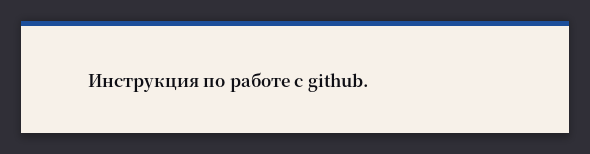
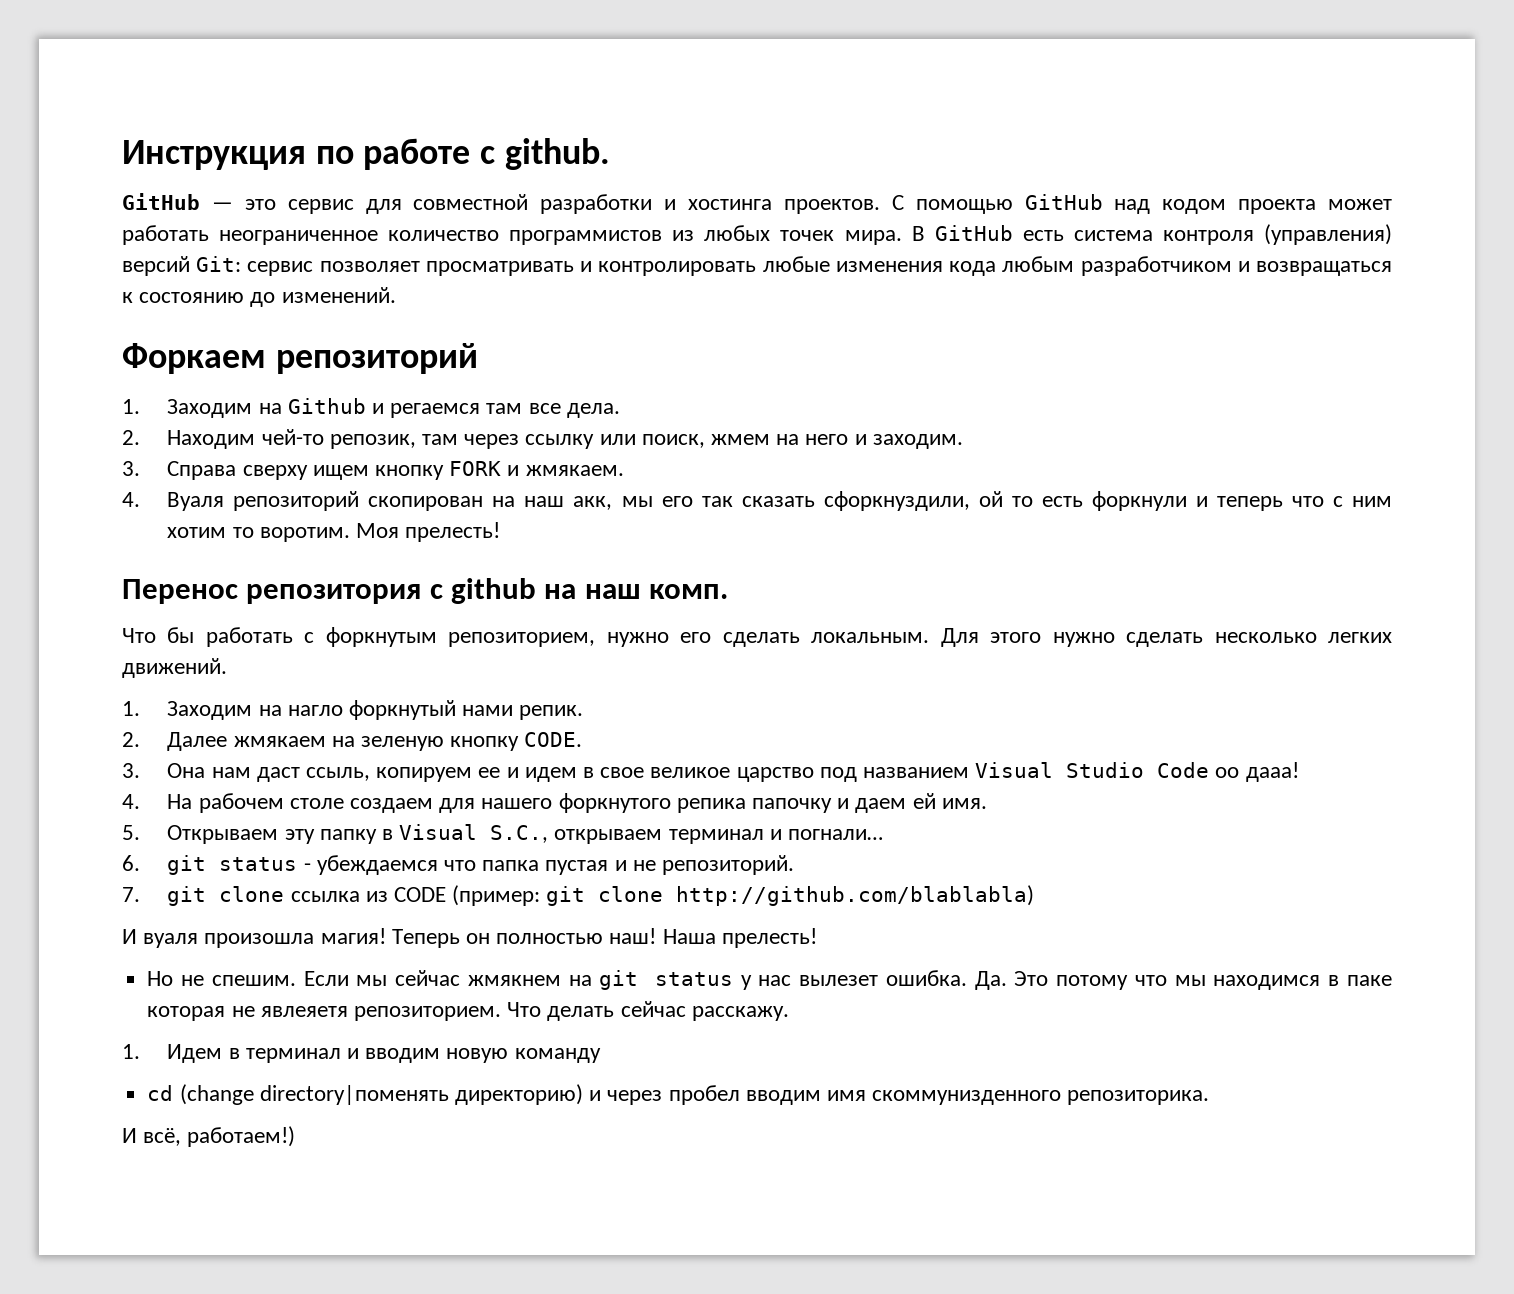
+ GitHub — это сервис для совместной разработки и хостинга проектов. C помощью GitHub над кодом проекта может работать неограниченное количество программистов из любых точек мира. В GitHub есть система контроля (управления) версий Git: сервис позволяет просматривать и контролировать любые изменения кода любым разработчиком и возвращаться к состоянию до изменений.
+ Форкаем репозиторий
+ 1. Заходим на Github и регаемся там все дела.
+ 2. Находим чей-то репозик, там через ссылку или поиск, жмем на него и заходим.
+ 3. Справа сверху ищем кнопку FORK и жмякаем.
+ 4. Вуаля репозиторий скопирован на наш акк, мы его так сказать сфоркнуздили, ой то есть форкнули и теперь что с ним хотим то воротим. Моя прелесть!
+ Перенос репозитория с github на наш комп.
+ Что бы работать с форкнутым репозиторием, нужно его сделать локальным. Для этого нужно сделать несколько легких движений.
+ 1. Заходим на нагло форкнутый нами репик.
+ 2. Далее жмякаем на зеленую кнопку CODE.
+ 3. Она нам даст ссыль, копируем ее и идем в свое великое царство под названием Visual Studio Code оо дааа!
+ 4. На рабочем столе создаем для нашего форкнутого репика папочку и даем ей имя.
+ 5. Открываем эту папку в Visual S.C., открываем терминал и погнали…
+ 6. git status - убеждаемся что папка пустая и не репозиторий.
+ 7. git clone ссылка из CODE (пример: git clone http://github.com/blablabla)
+ И вуаля произошла магия! Теперь он полностью наш! Наша прелесть!
+ Но не спешим. Если мы сейчас жмякнем на git status у нас вылезет ошибка. Да. Это потому что мы находимся в паке которая не явлеяетя репозиторием. Что делать сейчас расскажу.
+ 1. Идем в терминал и вводим новую команду
+ cd (change directory|поменять директорию) и через пробел вводим имя скоммунизденного репозиторика.
+ И всё, работаем!)

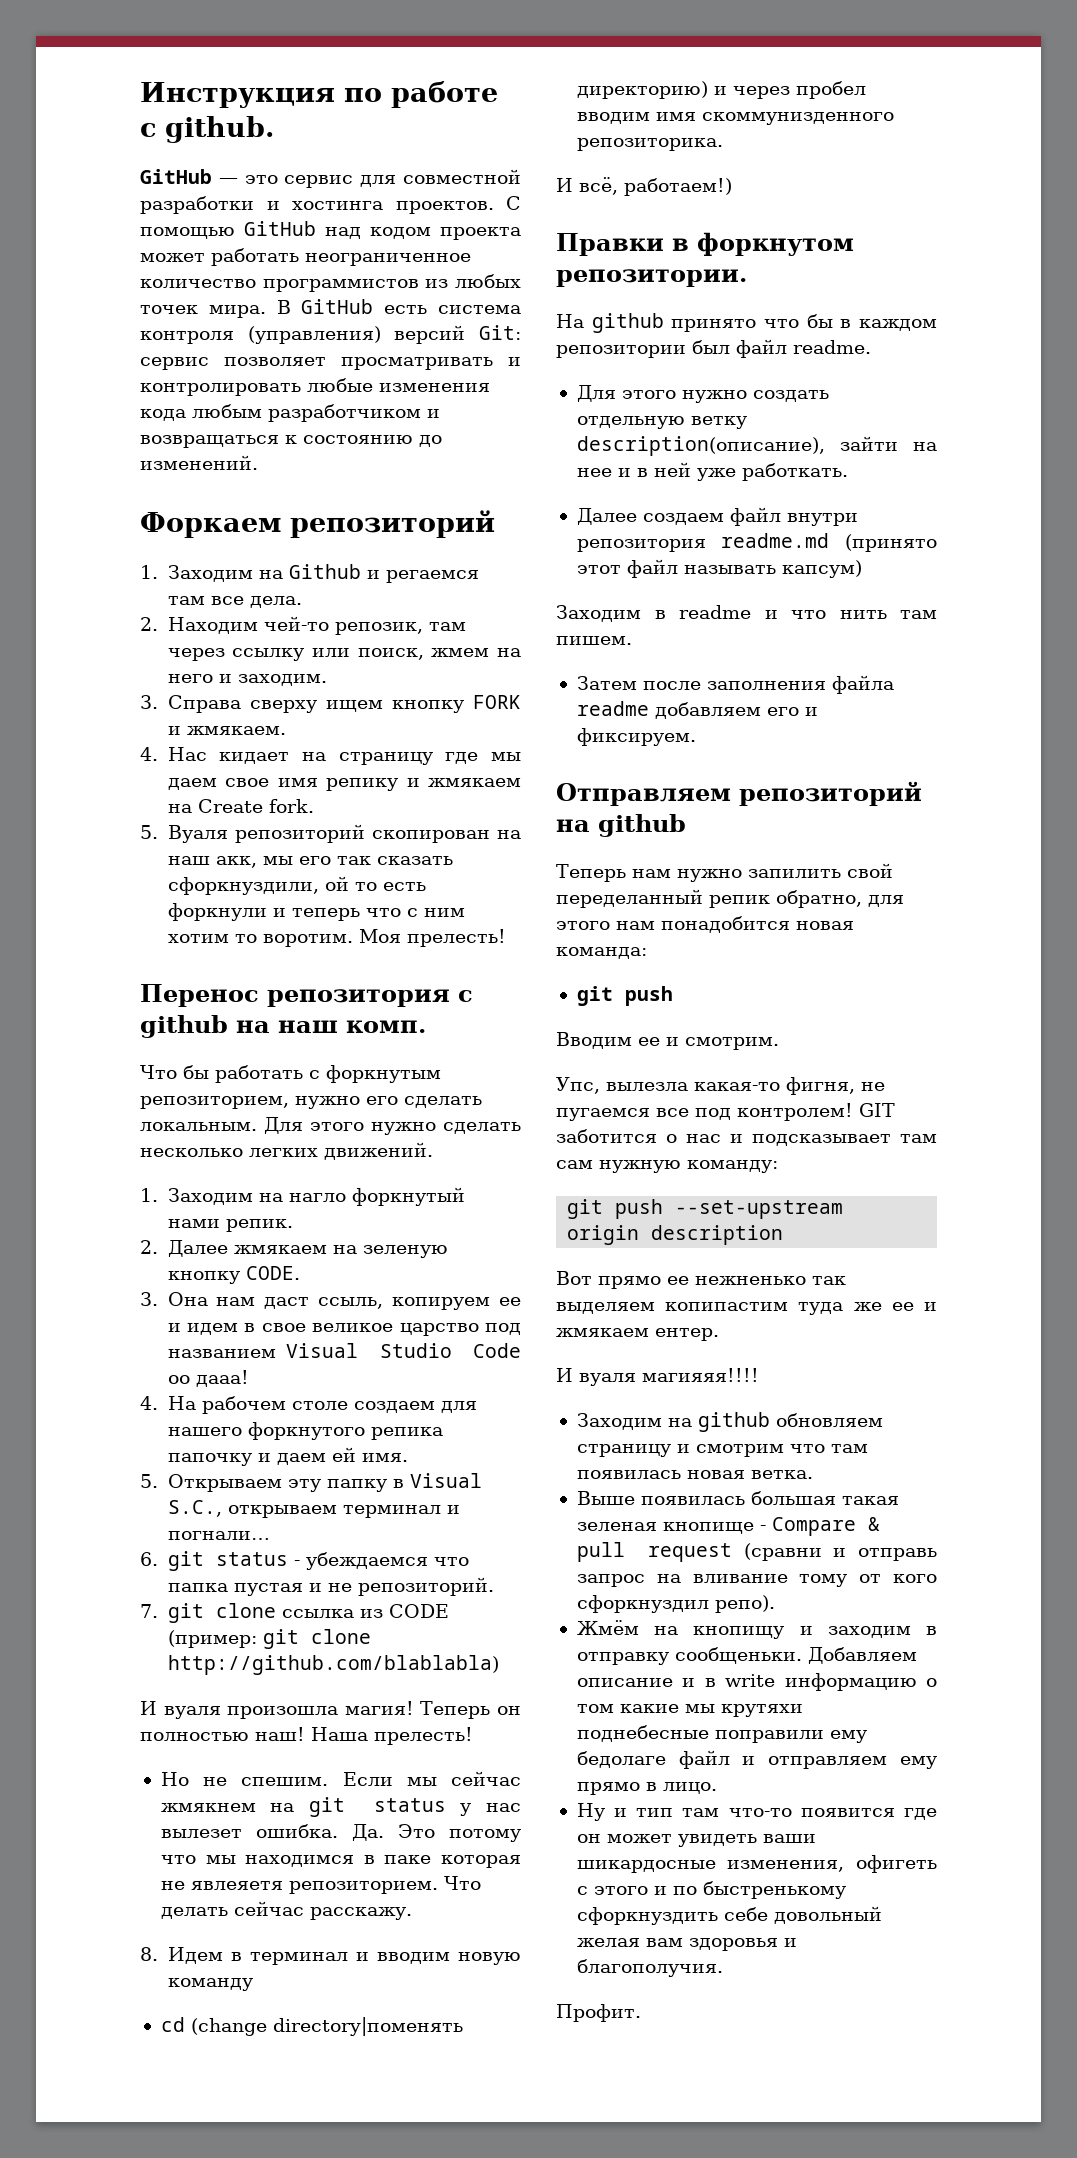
- 4. Вуаля репозиторий скопирован на наш акк, мы его так сказать сфоркнуздили, ой то есть форкнули и теперь что с ним хотим то воротим.
+ 4. Нас кидает на страницу где мы даем свое имя репику и жмякаем на Create fork.
+ 5. Вуаля репозиторий скопирован на наш акк, мы его так сказать сфоркнуздили, ой то есть форкнули и теперь что с ним хотим то воротим.
- 1. Идем в терминал и вводим новую команду
+ 8. Идем в терминал и вводим новую команду
+ Правки в форкнутом репозитории.
+ На github принято что бы в каждом репозитории был файл readme.
+ Для этого нужно создать отдельную ветку description(описание), зайти на нее и в ней уже работкать.
+ Далее создаем файл внутри репозитория readme.md (принято этот файл называть капсум)
+ Заходим в readme и что нить там пишем.
+ Затем после заполнения файла readme добавляем его и фиксируем.
+ Отправляем репозиторий на github
+ Теперь нам нужно запилить свой переделанный репик обратно, для этого нам понадобится новая команда:
+ git push
+ Вводим ее и смотрим.
+ Упс, вылезла какая-то фигня, не пугаемся все под контролем! GIT заботится о нас и подсказывает там сам нужную команду:
+ git push --set-upstream origin description
+ Вот прямо ее нежненько так выделяем копипастим туда же ее и жмякаем ентер.
+ И вуаля магияяя!!!!
+ Заходим на github обновляем страницу и смотрим что там появилась новая ветка.
+ Выше появилась большая такая зеленая кнопище - Compare & pull request (сравни и отправь запрос на вливание тому от кого сфоркнуздил репо).
+ Жмём на кнопищу и заходим в отправку сообщеньки. Добавляем описание и в write информацию о том какие мы крутяхи поднебесные поправили ему бедолаге файл и отправляем ему прямо в лицо.
+ Ну и тип там что-то появится где он может увидеть ваши шикардосные изменения, офигеть с этого и по быстренькому сфоркнуздить себе довольный желая вам здоровья и благополучия.
+ Профит.

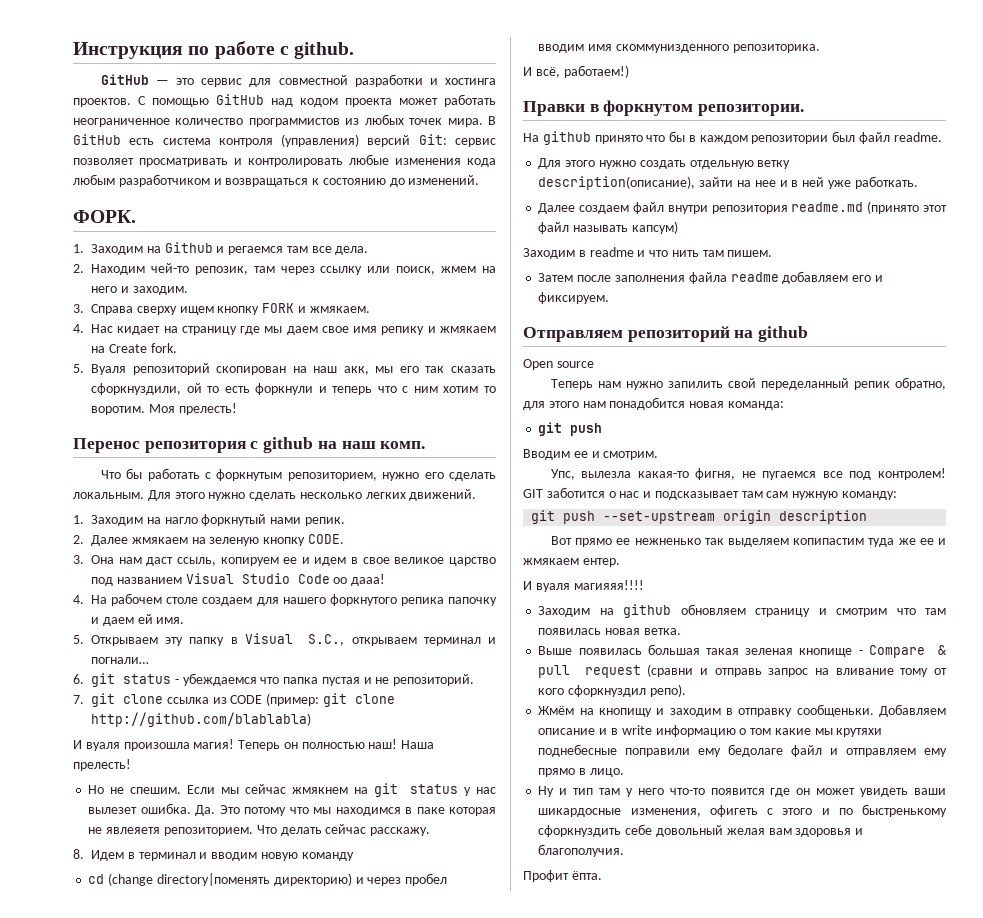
- Форкаем репозиторий
+ ФОРК.
+ Open source
- Ну и тип там что-то появится где он может увидеть ваши шикардосные изменения, офигеть с этого и по быстренькому сфоркнуздить себе довольный желая вам здоровья и благополучия.
+ Ну и тип там у него что-то появится где он может увидеть ваши шикардосные изменения, офигеть с этого и по быстренькому сфоркнуздить себе довольный желая вам здоровья и благополучия.
- Профит.
+ Профит ёпта.

